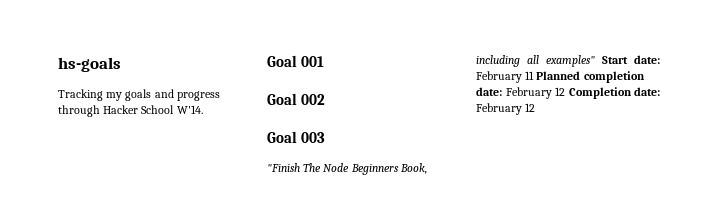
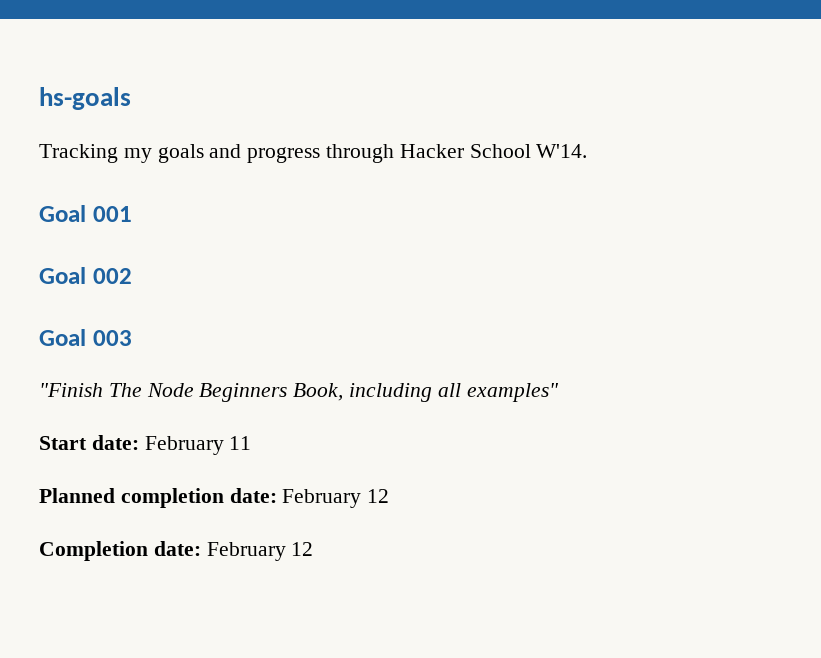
- "Finish The Node Beginners Book, including all examples" Start date: February 11 Planned completion date: February 12 Completion date: February 12
+ "Finish The Node Beginners Book, including all examples"
+ Start date: February 11
+ Planned completion date: February 12
+ Completion date: February 12

